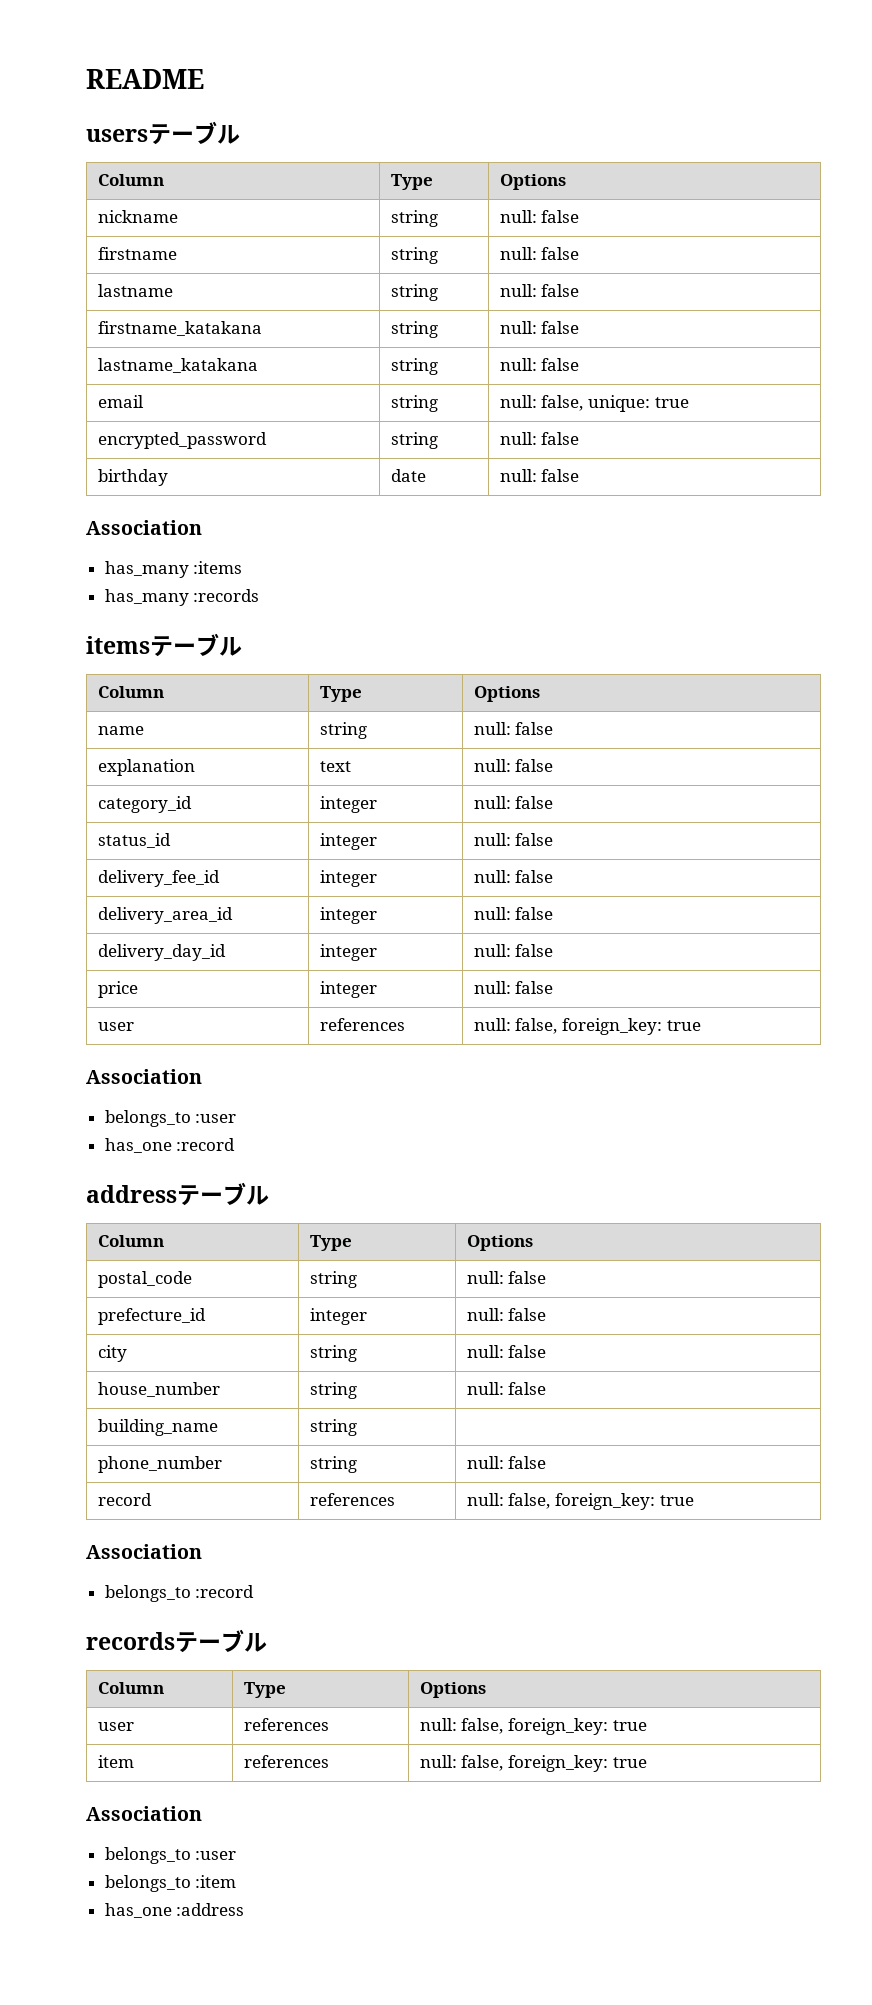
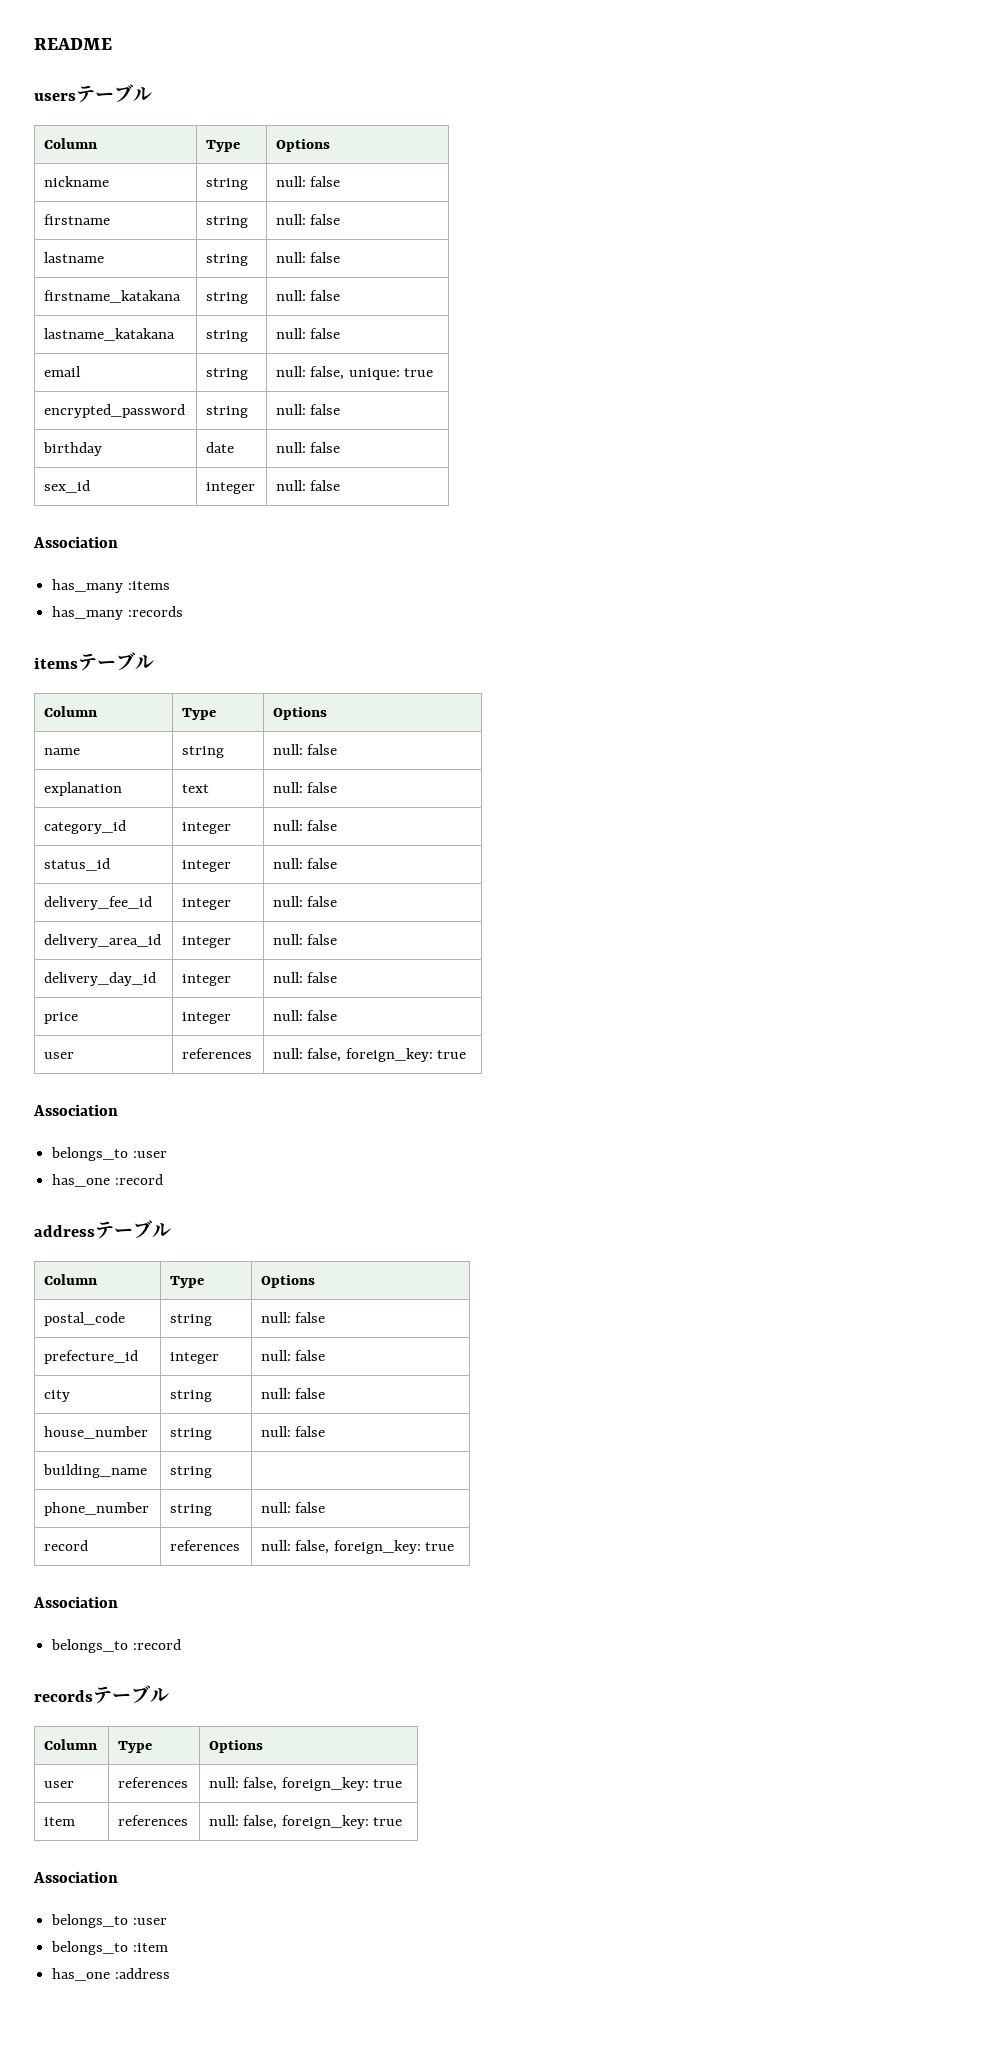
+ sex_id | integer | null: false

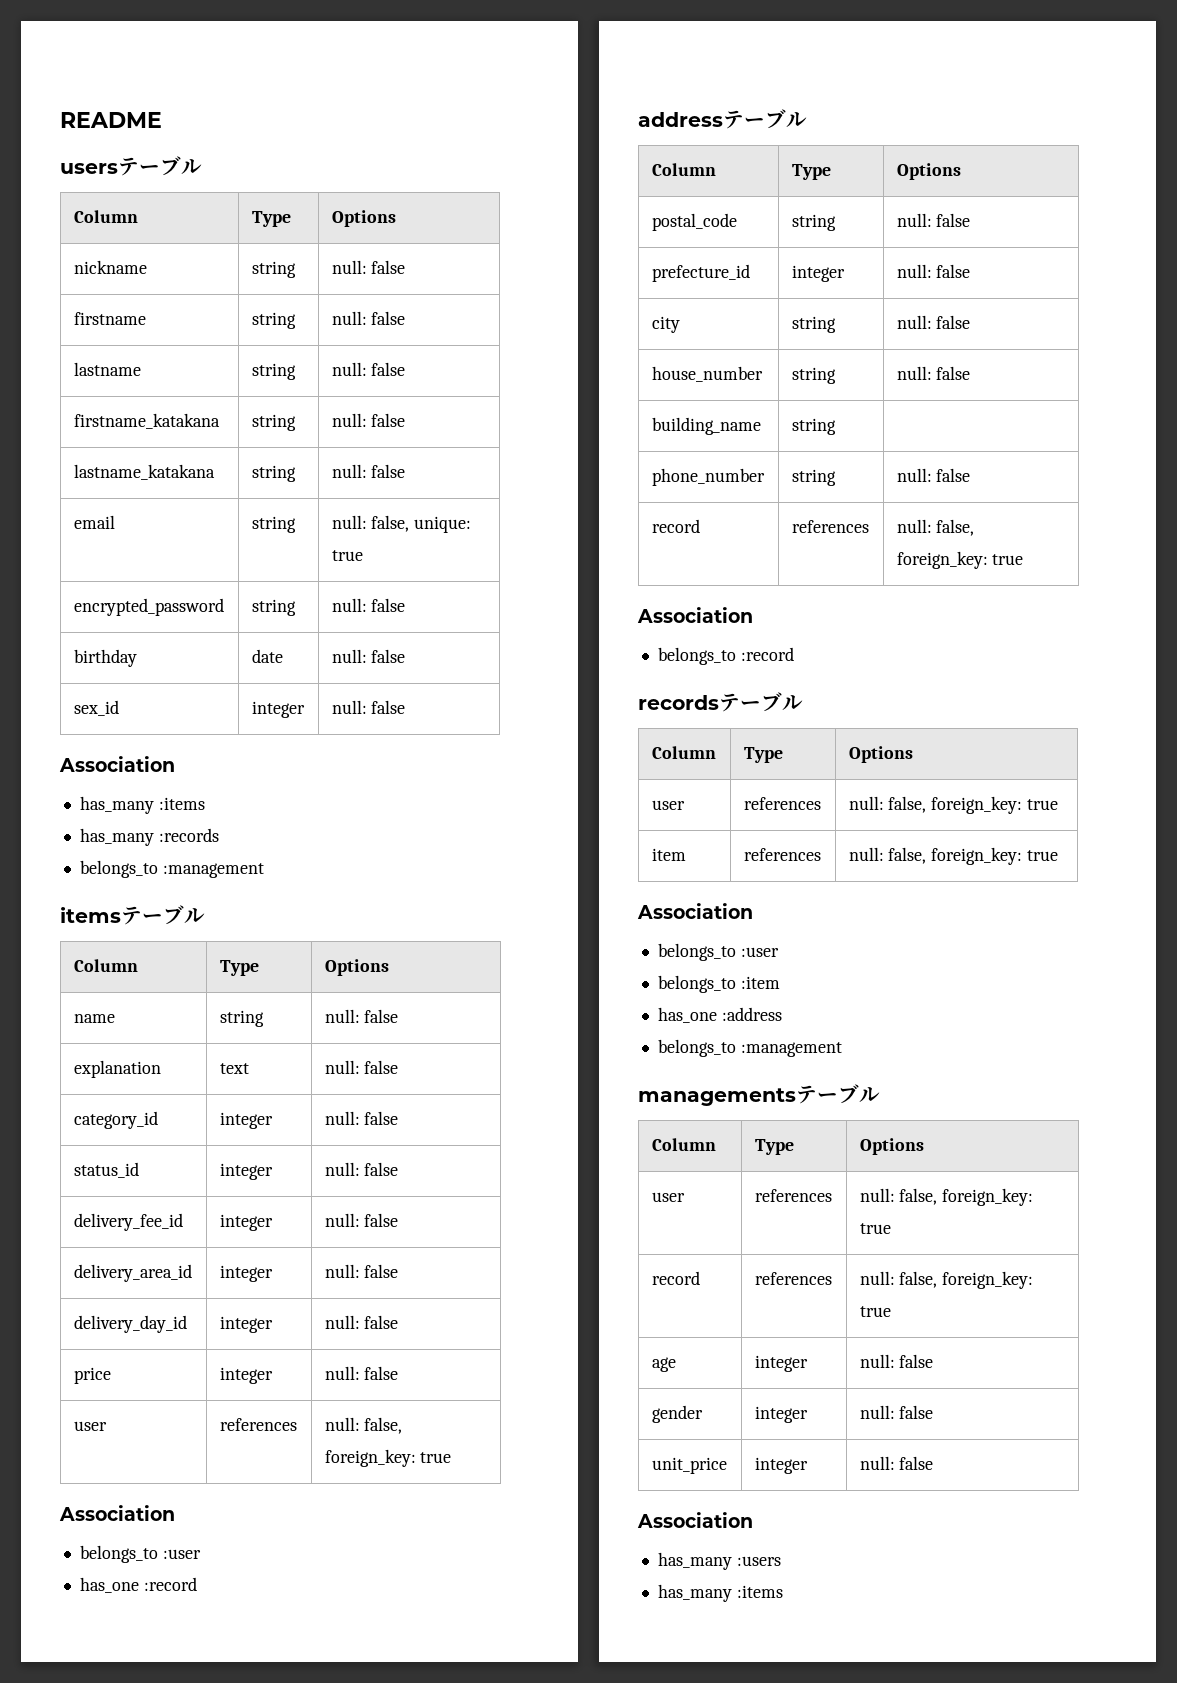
  has_many :records
+ belongs_to :management
  has_one :address
+ belongs_to :management
+ managementsテーブル
+ Column | Type | Options
+ user | references | null: false, foreign_key: true
+ record | references | null: false, foreign_key: true
+ age | integer | null: false
+ gender | integer | null: false
+ unit_price | integer | null: false
+ Association
+ has_many :users
+ has_many :items

